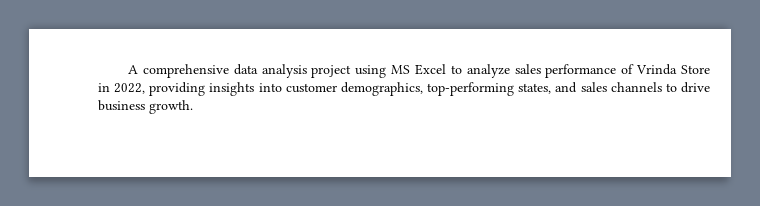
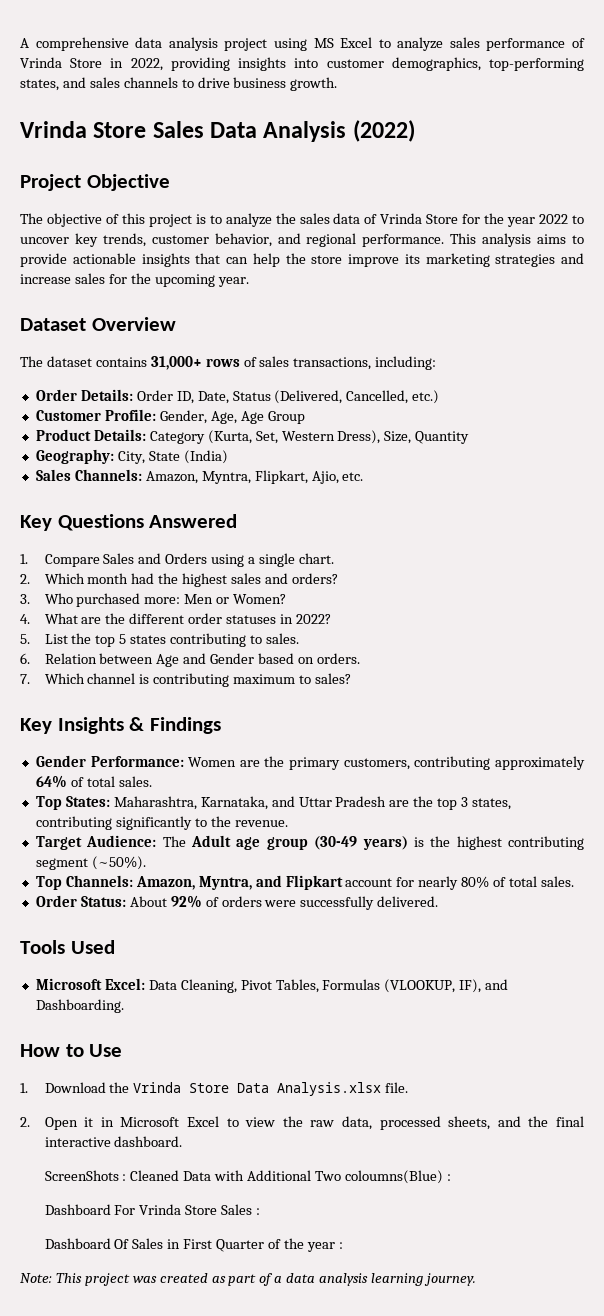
+ Vrinda Store Sales Data Analysis (2022)
+ Project Objective
+ The objective of this project is to analyze the sales data of Vrinda Store for the year 2022 to uncover key trends, customer behavior, and regional performance. This analysis aims to provide actionable insights that can help the store improve its marketing strategies and increase sales for the upcoming year.
+ Dataset Overview
+ The dataset contains 31,000+ rows of sales transactions, including:
+ Order Details: Order ID, Date, Status (Delivered, Cancelled, etc.)
+ Customer Profile: Gender, Age, Age Group
+ Product Details: Category (Kurta, Set, Western Dress), Size, Quantity
+ Geography: City, State (India)
+ Sales Channels: Amazon, Myntra, Flipkart, Ajio, etc.
+ Key Questions Answered
+ 1. Compare Sales and Orders using a single chart.
+ 2. Which month had the highest sales and orders?
+ 3. Who purchased more: Men or Women?
+ 4. What are the different order statuses in 2022?
+ 5. List the top 5 states contributing to sales.
+ 6. Relation between Age and Gender based on orders.
+ 7. Which channel is contributing maximum to sales?
+ Key Insights & Findings
+ Gender Performance: Women are the primary customers, contributing approximately 64% of total sales.
+ Top States: Maharashtra, Karnataka, and Uttar Pradesh are the top 3 states, contributing significantly to the revenue.
+ Target Audience: The Adult age group (30-49 years) is the highest contributing segment (~50%).
+ Top Channels: Amazon, Myntra, and Flipkart account for nearly 80% of total sales.
+ Order Status: About 92% of orders were successfully delivered.
+ Tools Used
+ Microsoft Excel: Data Cleaning, Pivot Tables, Formulas (VLOOKUP, IF), and Dashboarding.
+ How to Use
+ 1. Download the Vrinda Store Data Analysis.xlsx file.
+ 2. Open it in Microsoft Excel to view the raw data, processed sheets, and the final interactive dashboard.
+ ScreenShots : Cleaned Data with Additional Two coloumns(Blue) :
+ Dashboard For Vrinda Store Sales :
+ Dashboard Of Sales in First Quarter of the year :
+ Note: This project was created as part of a data analysis learning journey.

